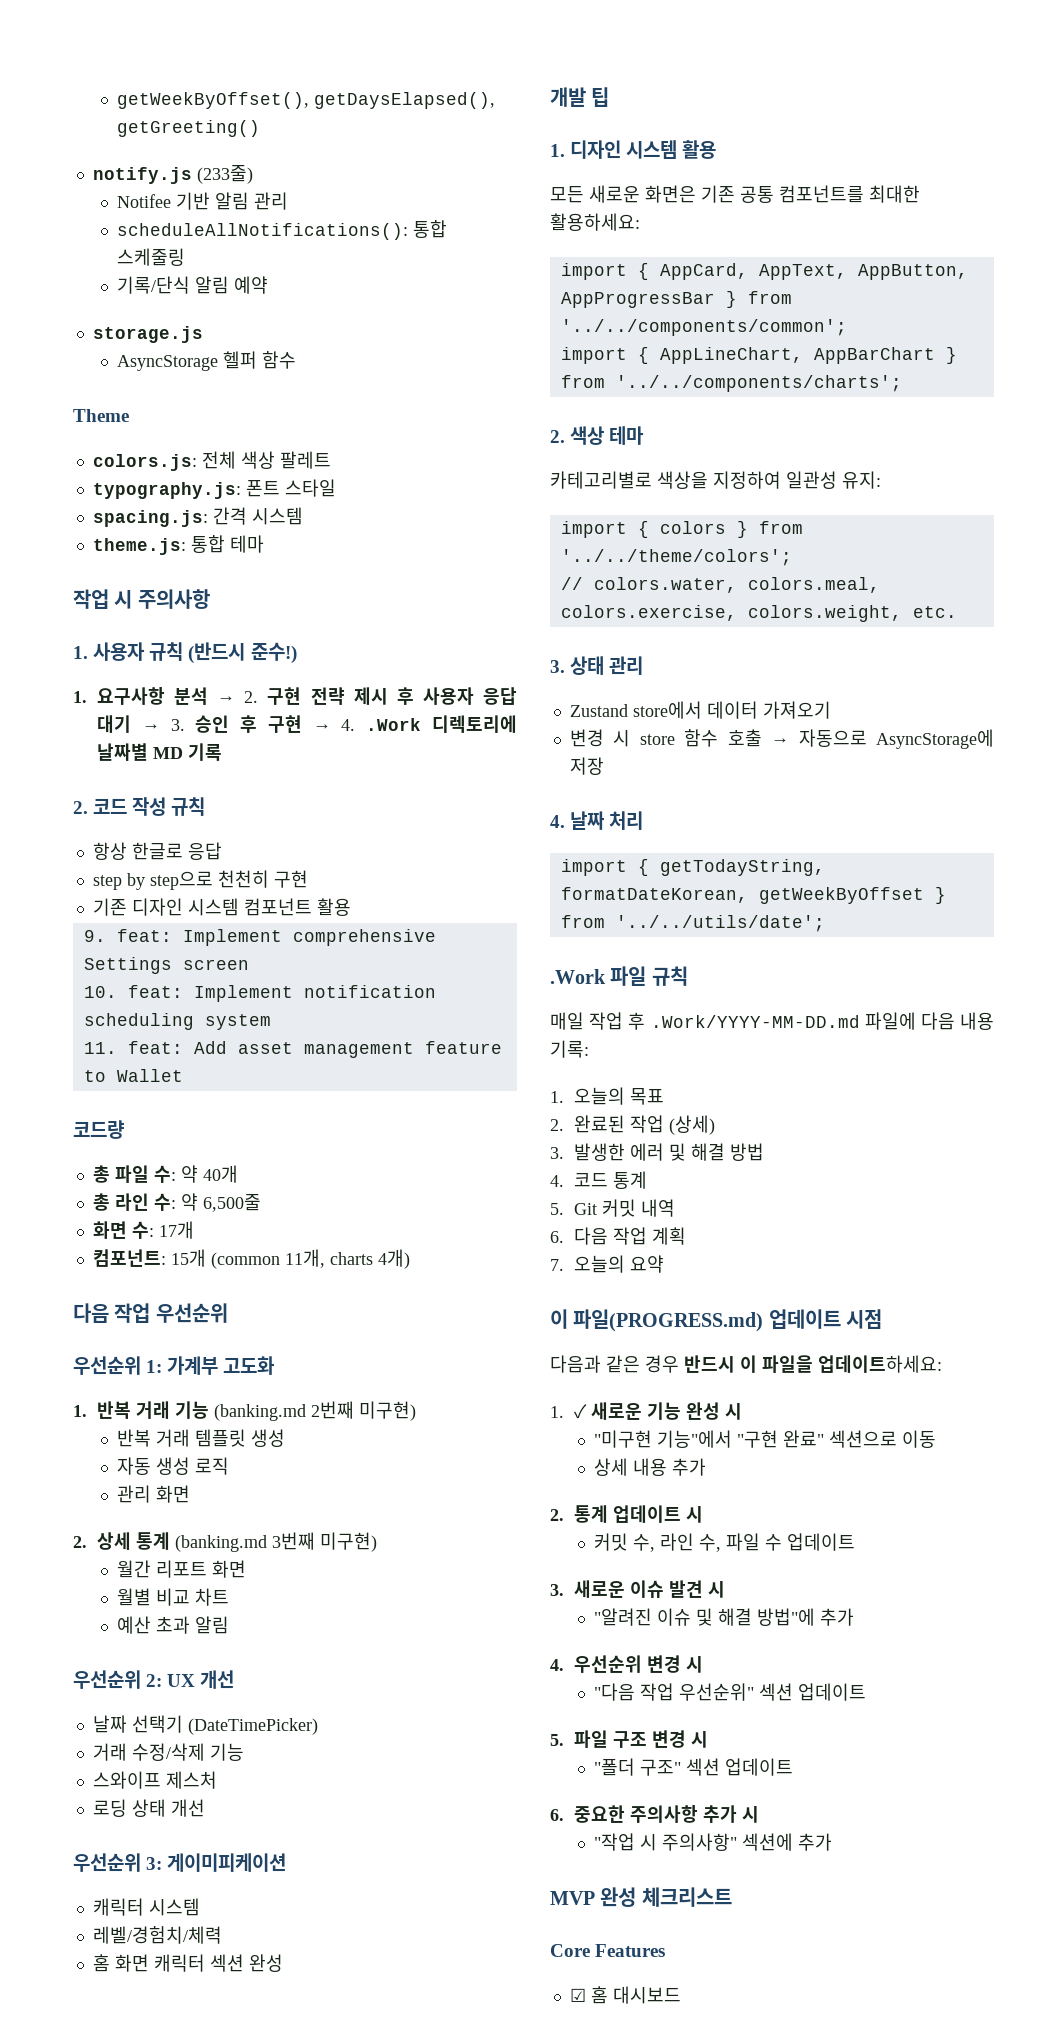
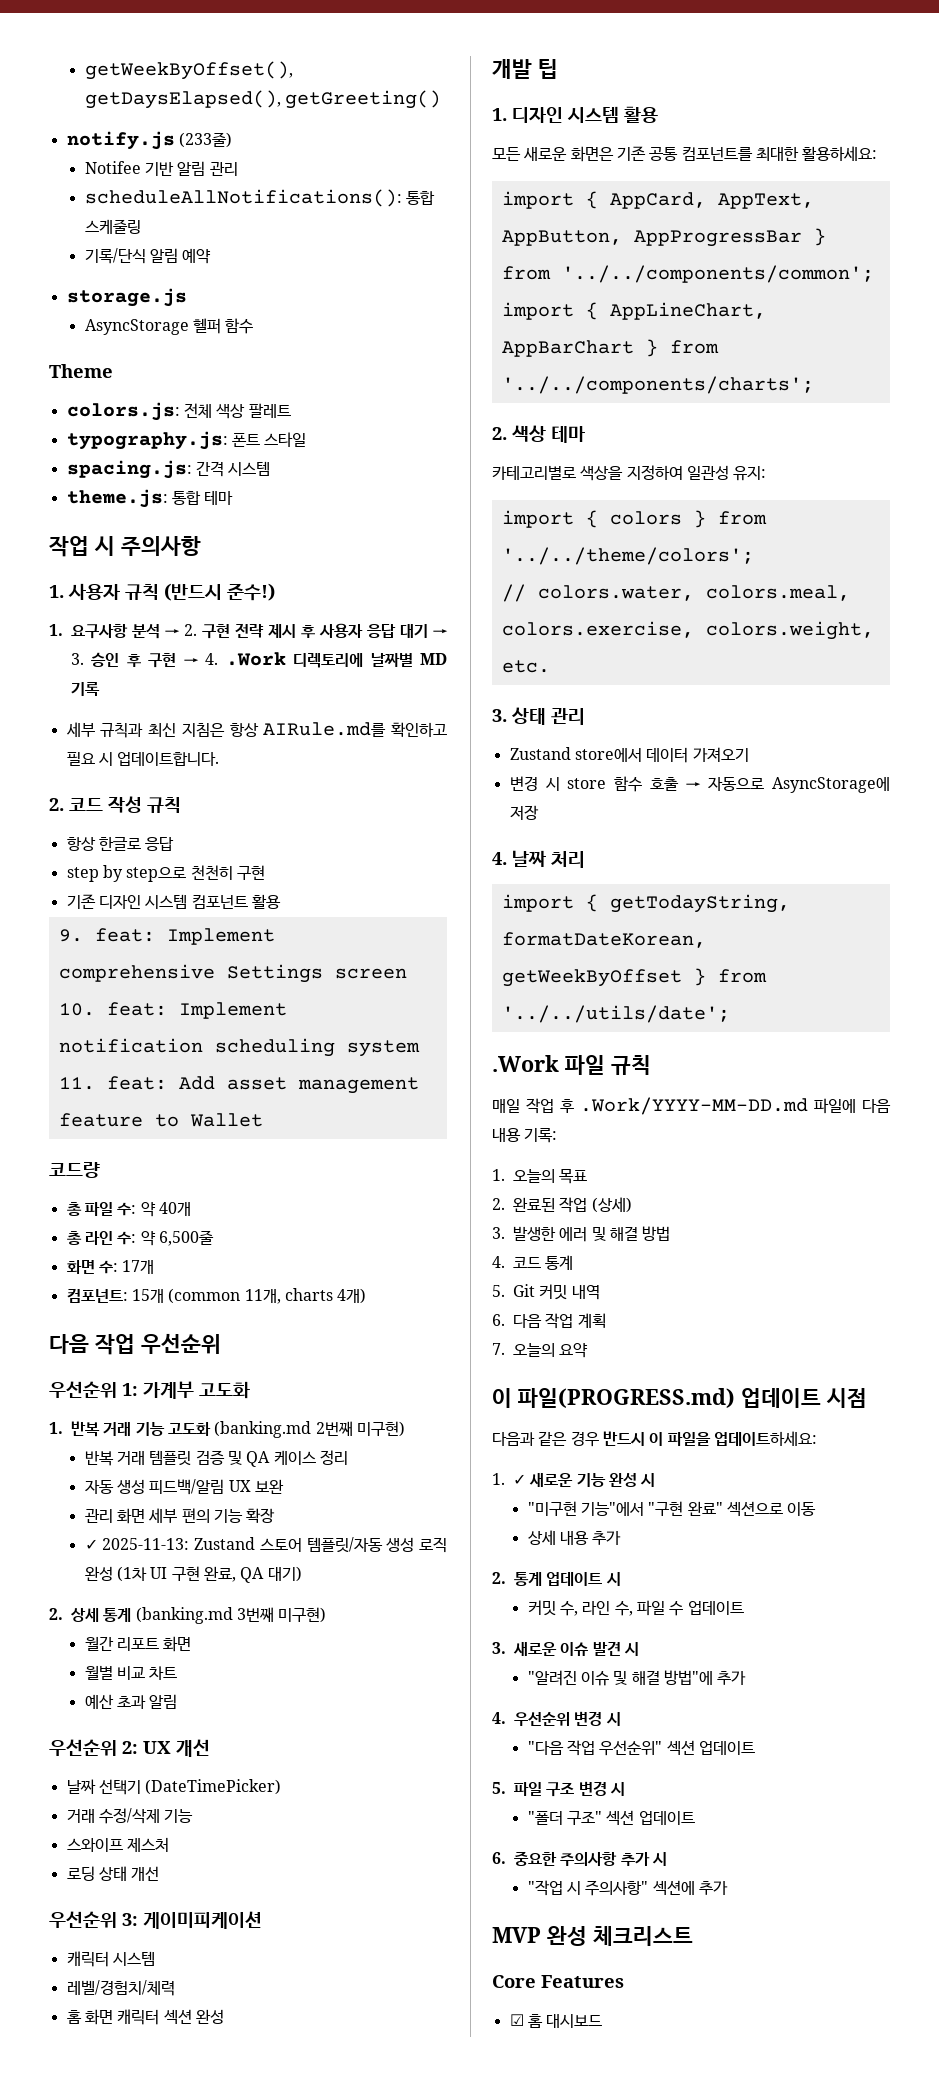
+ 세부 규칙과 최신 지침은 항상 AIRule.md를 확인하고 필요 시 업데이트합니다.
- 1. 반복 거래 기능 (banking.md 2번째 미구현)
+ 1. 반복 거래 기능 고도화 (banking.md 2번째 미구현)
- 반복 거래 템플릿 생성
+ 반복 거래 템플릿 검증 및 QA 케이스 정리
- 자동 생성 로직
+ 자동 생성 피드백/알림 UX 보완
- 관리 화면
+ 관리 화면 세부 편의 기능 확장
+ ✓ 2025-11-13: Zustand 스토어 템플릿/자동 생성 로직 완성 (1차 UI 구현 완료, QA 대기)

